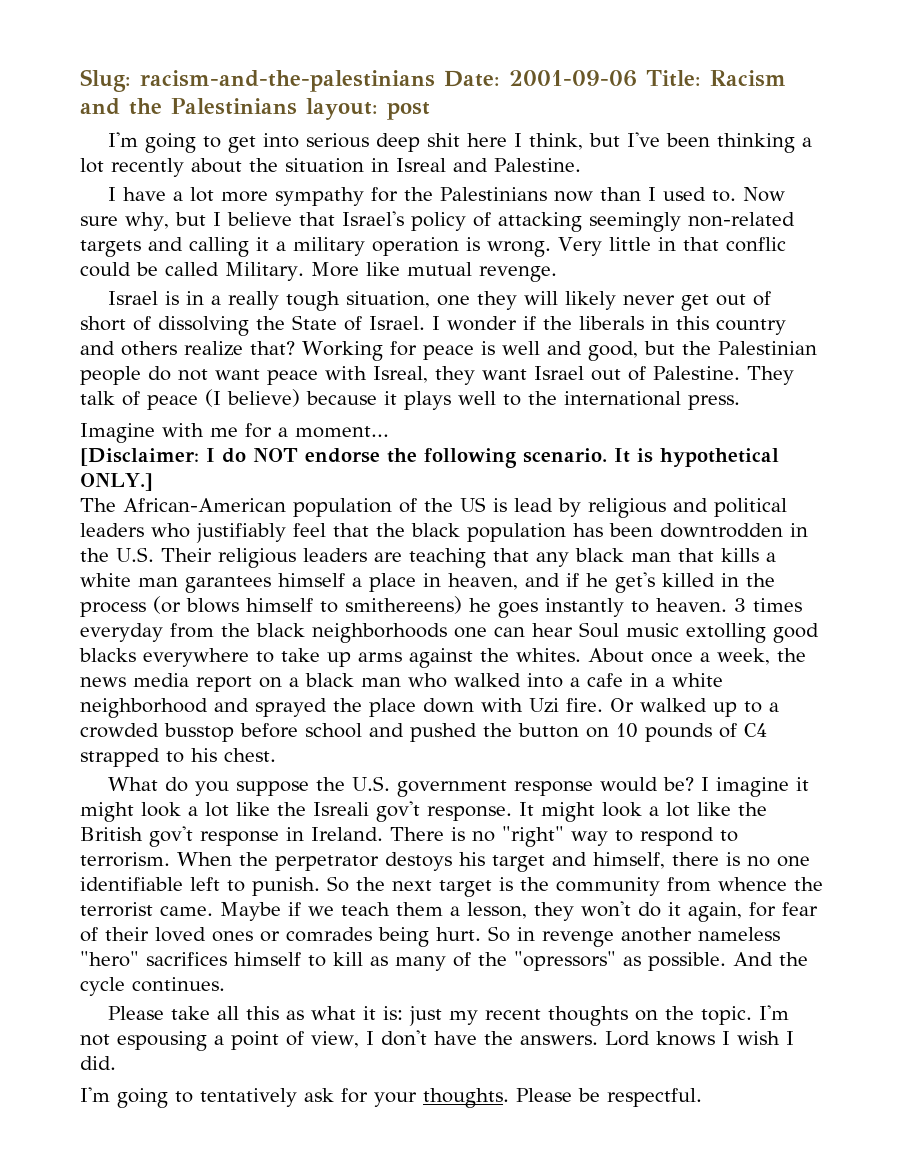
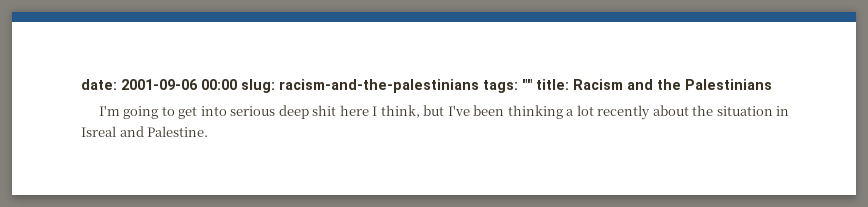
- Slug: racism-and-the-palestinians Date: 2001-09-06 Title: Racism and the Palestinians layout: post
+ date: 2001-09-06 00:00 slug: racism-and-the-palestinians tags: "" title: Racism and the Palestinians
- I have a lot more sympathy for the Palestinians now than I used to. Now sure why, but I believe that Israel's policy of attacking seemingly non-related targets and calling it a military operation is wrong. Very little in that conflic could be called Military. More like mutual revenge.
- Israel is in a really tough situation, one they will likely never get out of short of dissolving the State of Israel. I wonder if the liberals in this country and others realize that? Working for peace is well and good, but the Palestinian people do not want peace with Isreal, they want Israel out of Palestine. They talk of peace (I believe) because it plays well to the international press.
- Imagine with me for a moment...
- [Disclaimer: I do NOT endorse the following scenario. It is hypothetical ONLY.]
- The African-American population of the US is lead by religious and political leaders who justifiably feel that the black population has been downtrodden in the U.S. Their religious leaders are teaching that any black man that kills a white man garantees himself a place in heaven, and if he get's killed in the process (or blows himself to smithereens) he goes instantly to heaven. 3 times everyday from the black neighborhoods one can hear Soul music extolling good blacks everywhere to take up arms against the whites. About once a week, the news media report on a black man who walked into a cafe in a white neighborhood and sprayed the place down with Uzi fire. Or walked up to a crowded busstop before school and pushed the button on 10 pounds of C4 strapped to his chest.
- What do you suppose the U.S. government response would be? I imagine it might look a lot like the Isreali gov't response. It might look a lot like the British gov't response in Ireland. There is no "right" way to respond to terrorism. When the perpetrator destoys his target and himself, there is no one identifiable left to punish. So the next target is the community from whence the terrorist came. Maybe if we teach them a lesson, they won't do it again, for fear of their loved ones or comrades being hurt. So in revenge another nameless "hero" sacrifices himself to kill as many of the "opressors" as possible. And the cycle continues.
- Please take all this as what it is: just my recent thoughts on the topic. I'm not espousing a point of view, I don't have the answers. Lord knows I wish I did.
- I'm going to tentatively ask for your thoughts. Please be respectful.

